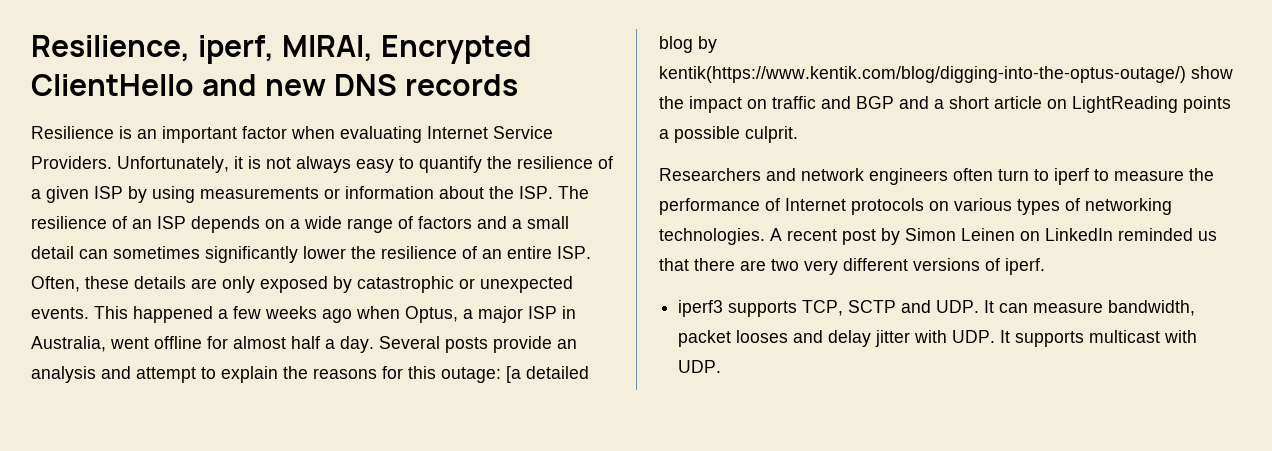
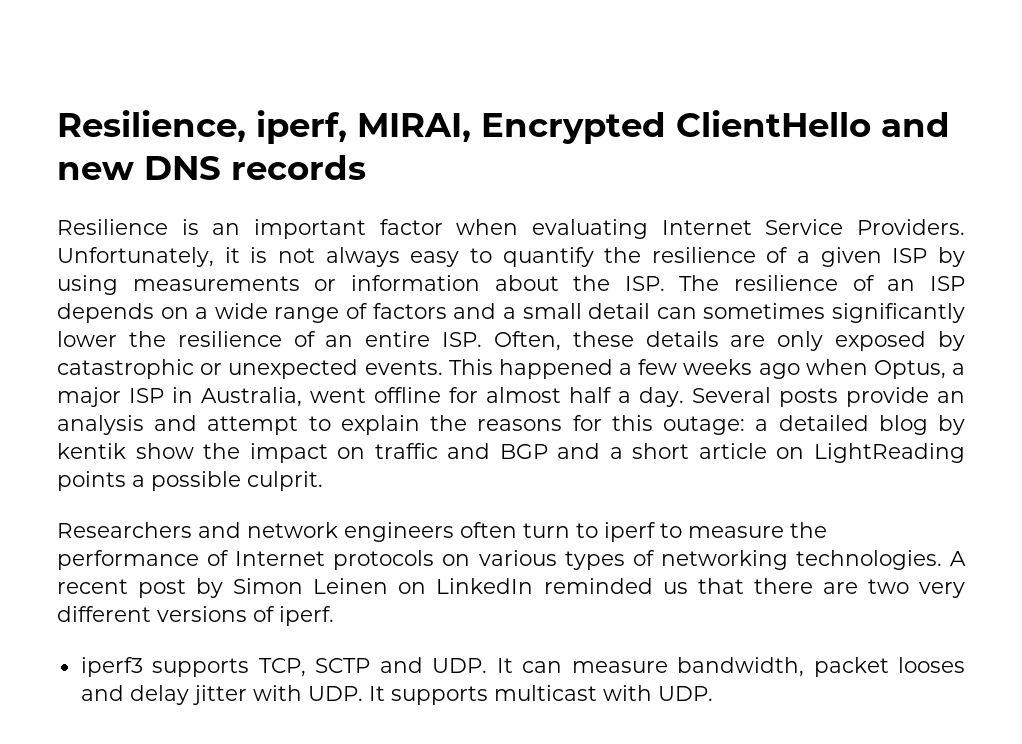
- Several posts provide an analysis and attempt to explain the reasons for this outage: [a detailed blog by kentik(https://www.kentik.com/blog/digging-into-the-optus-outage/) show the impact on traffic and BGP and a short article on LightReading points a possible culprit.
+ Several posts provide an analysis and attempt to explain the reasons for this outage: a detailed blog by kentik show the impact on traffic and BGP and a short article on LightReading points a possible culprit.

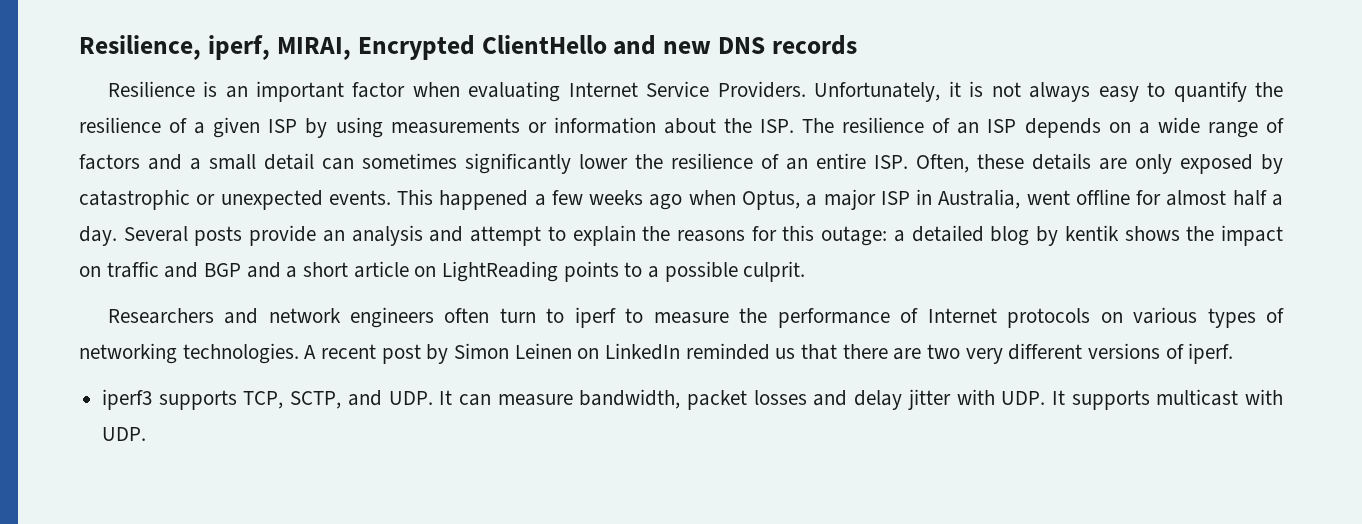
- Several posts provide an analysis and attempt to explain the reasons for this outage: a detailed blog by kentik show the impact on traffic and BGP and a short article on LightReading points a possible culprit.
+ Several posts provide an analysis and attempt to explain the reasons for this outage: a detailed blog by kentik shows the impact on traffic and BGP and a short article on LightReading points to a possible culprit.
- iperf3 supports TCP, SCTP and UDP. It can measure bandwidth, packet looses and delay jitter with UDP. It supports multicast with UDP.
+ iperf3 supports TCP, SCTP, and UDP. It can measure bandwidth, packet losses and delay jitter with UDP. It supports multicast with UDP.

